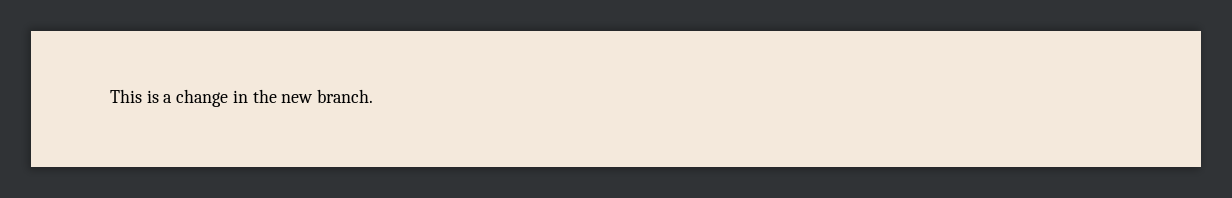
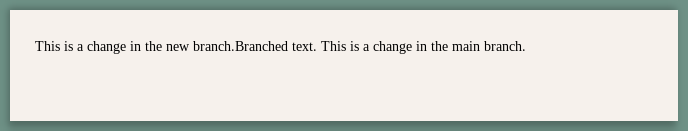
- This is a change in the new branch.
+ This is a change in the new branch.Branched text. This is a change in the main branch.

